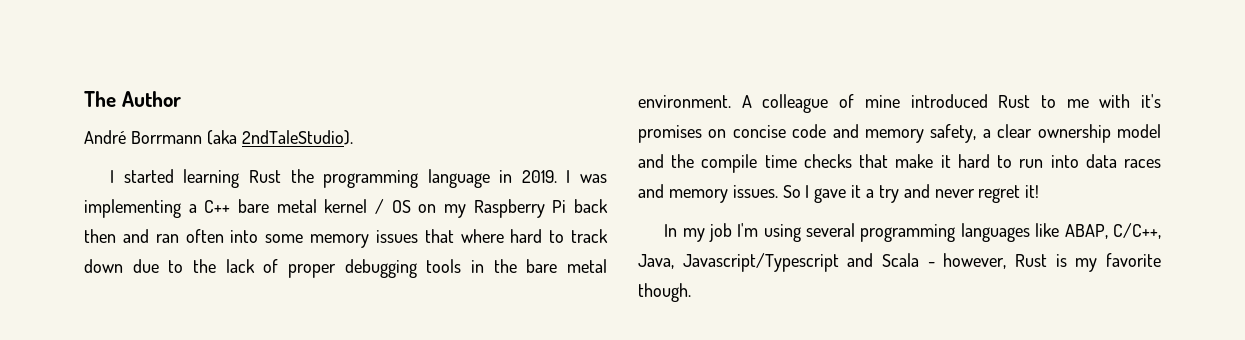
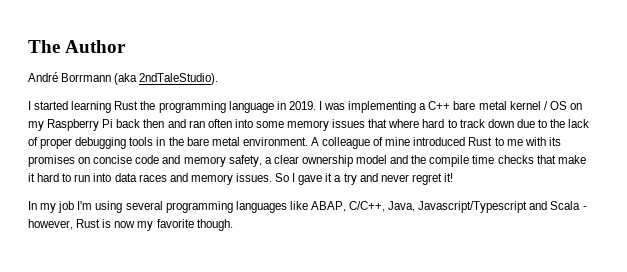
- A colleague of mine introduced Rust to me with it's promises on concise code and memory safety, a clear ownership model and the compile time checks that make it hard to run into data races and memory issues.
+ A colleague of mine introduced Rust to me with its promises on concise code and memory safety, a clear ownership model and the compile time checks that make it hard to run into data races and memory issues.
- In my job I'm using several programming languages like ABAP, C/C++, Java, Javascript/Typescript and Scala - however, Rust is my favorite though.
+ In my job I'm using several programming languages like ABAP, C/C++, Java, Javascript/Typescript and Scala - however, Rust is now my favorite though.

